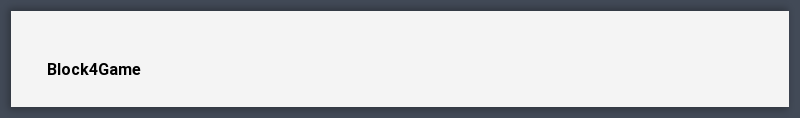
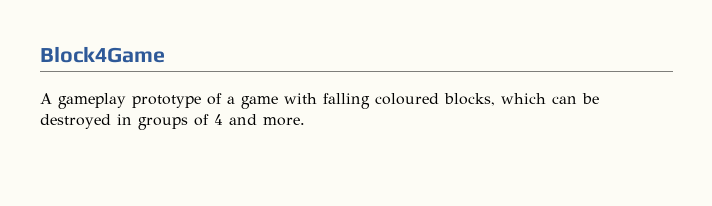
+ A gameplay prototype of a game with falling coloured blocks, which can be destroyed in groups of 4 and more.

